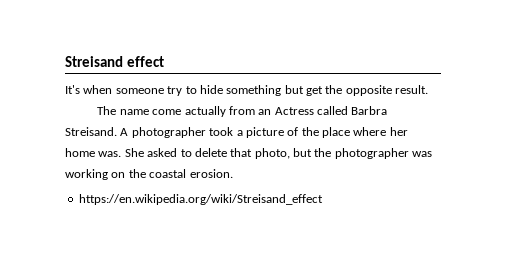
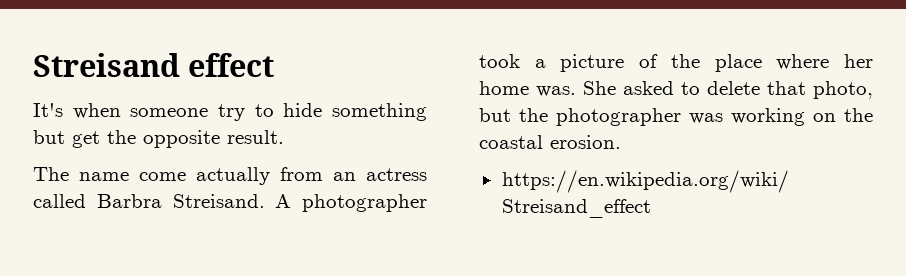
- The name come actually from an Actress called Barbra Streisand.
+ The name come actually from an actress called Barbra Streisand.

